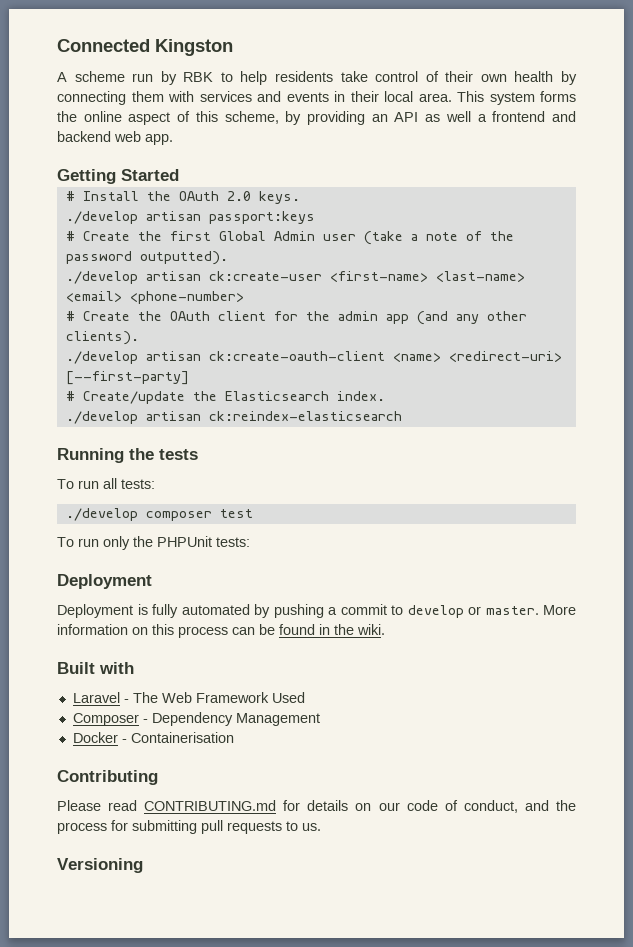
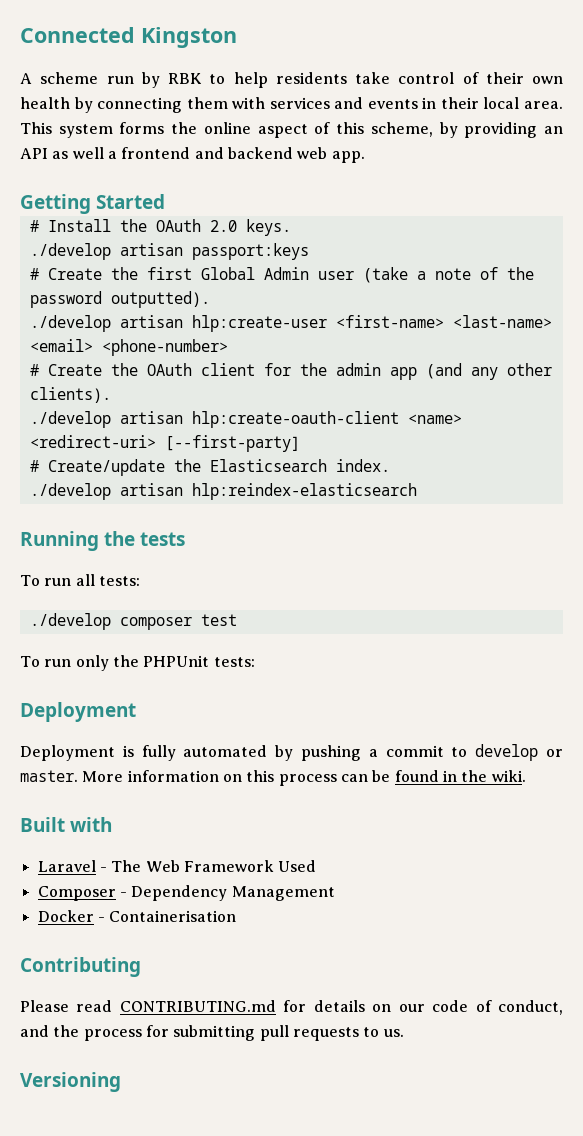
- ./develop artisan ck:create-user <first-name> <last-name> <email> <phone-number>
+ ./develop artisan hlp:create-user <first-name> <last-name> <email> <phone-number>
- ./develop artisan ck:create-oauth-client <name> <redirect-uri> [--first-party]
+ ./develop artisan hlp:create-oauth-client <name> <redirect-uri> [--first-party]
- ./develop artisan ck:reindex-elasticsearch
+ ./develop artisan hlp:reindex-elasticsearch

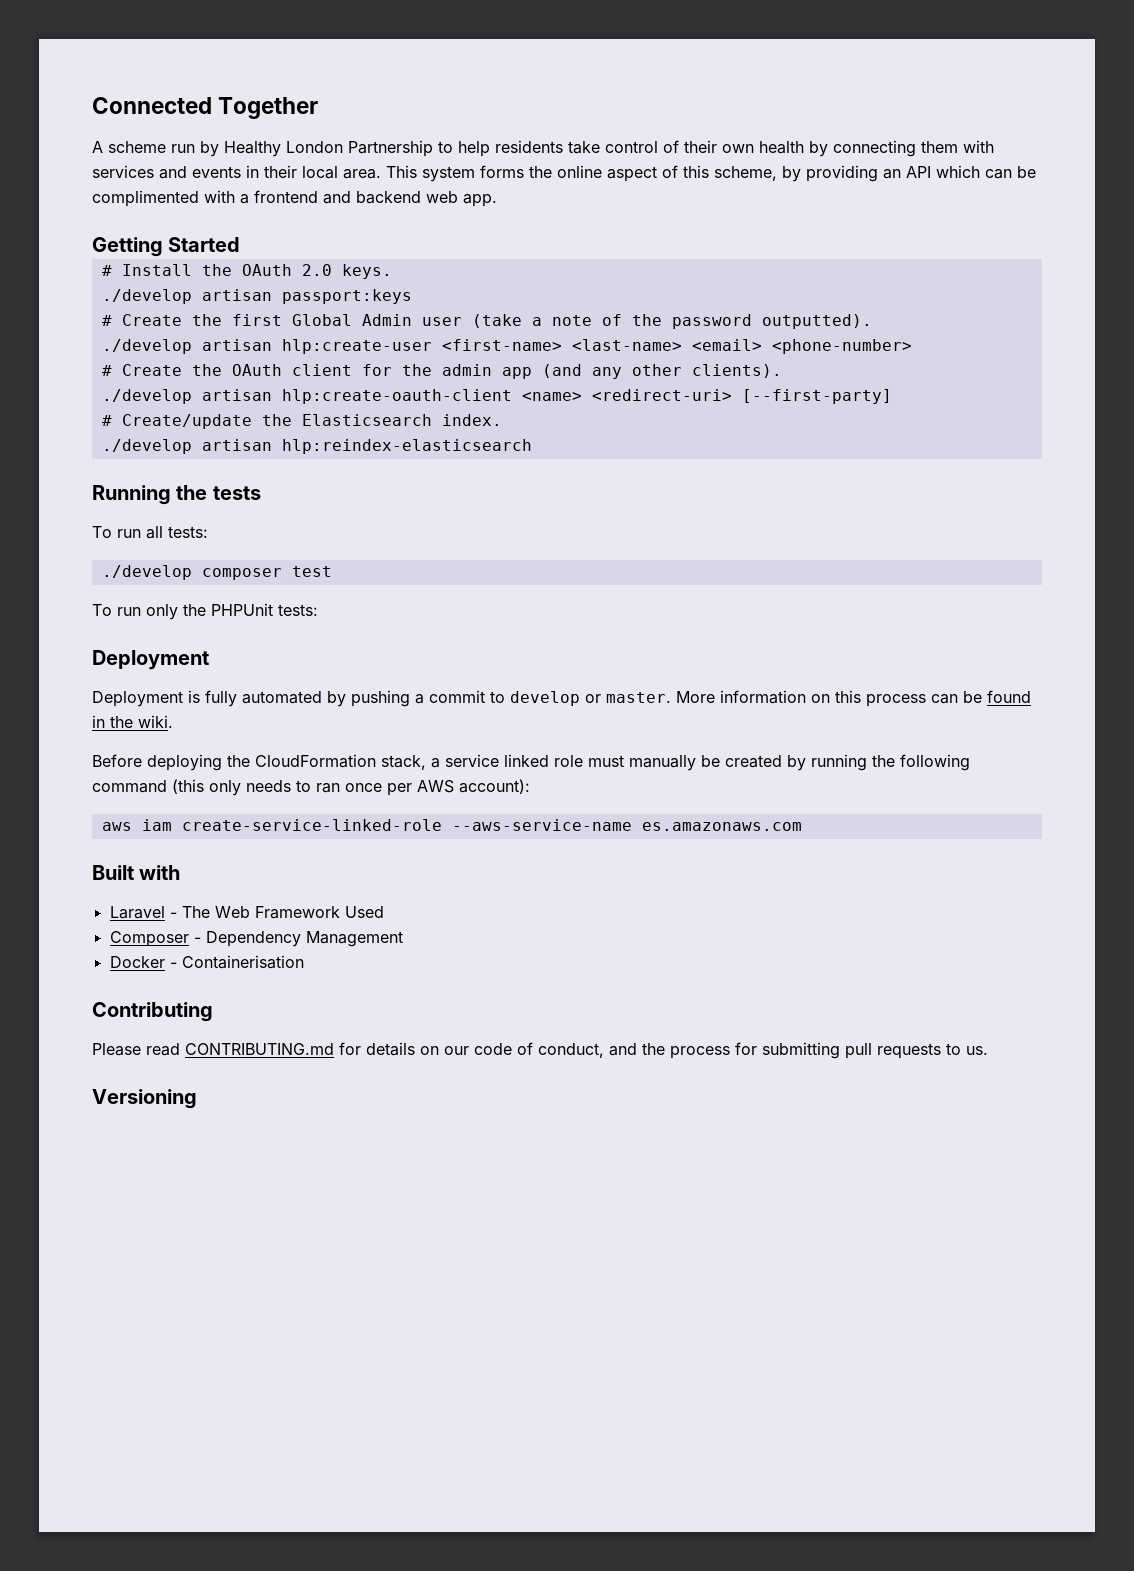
- Connected Kingston
+ Connected Together
- A scheme run by RBK to help residents take control of their own health by connecting them with services and events in their local area.
+ A scheme run by Healthy London Partnership to help residents take control of their own health by connecting them with services and events in their local area.
- This system forms the online aspect of this scheme, by providing an API as well a frontend and backend web app.
+ This system forms the online aspect of this scheme, by providing an API which can be complimented with a frontend and backend web app.
+ Before deploying the CloudFormation stack, a service linked role must manually be created by running the following command (this only needs to ran once per AWS account):
+ aws iam create-service-linked-role --aws-service-name es.amazonaws.com

